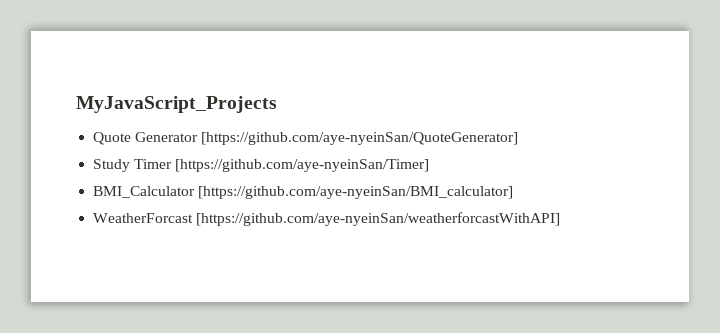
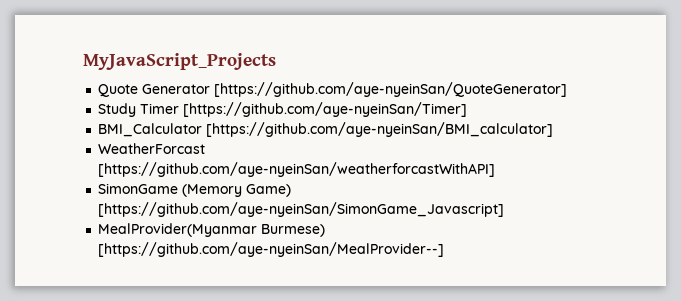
+ SimonGame (Memory Game) [https://github.com/aye-nyeinSan/SimonGame_Javascript]
+ MealProvider(Myanmar Burmese) [https://github.com/aye-nyeinSan/MealProvider--]

